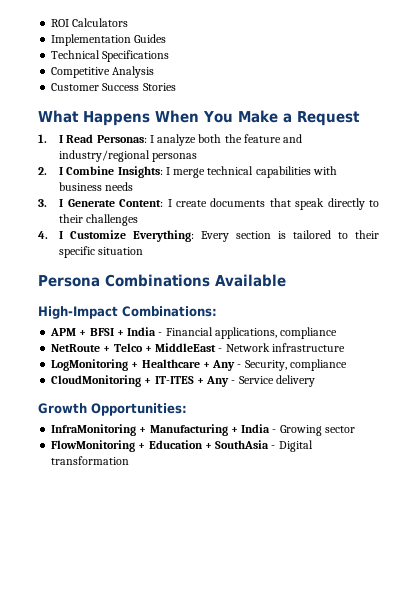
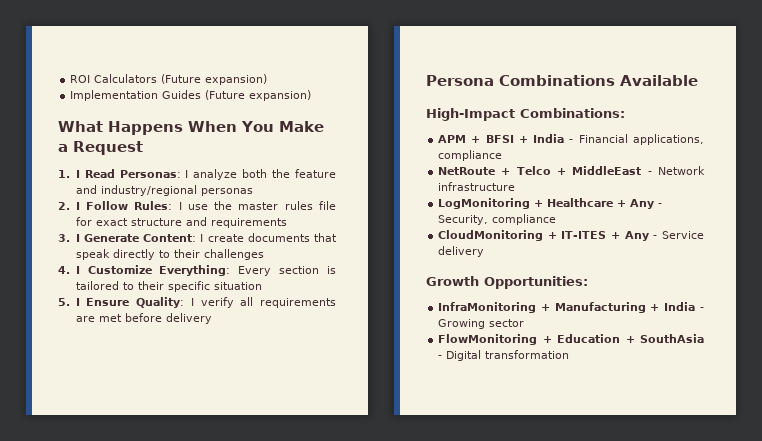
- ROI Calculators
+ ROI Calculators (Future expansion)
- Implementation Guides
- Technical Specifications
- Competitive Analysis
- Customer Success Stories
+ Implementation Guides (Future expansion)
- 2. I Combine Insights: I merge technical capabilities with business needs
+ 2. I Follow Rules: I use the master rules file for exact structure and requirements
+ 5. I Ensure Quality: I verify all requirements are met before delivery

